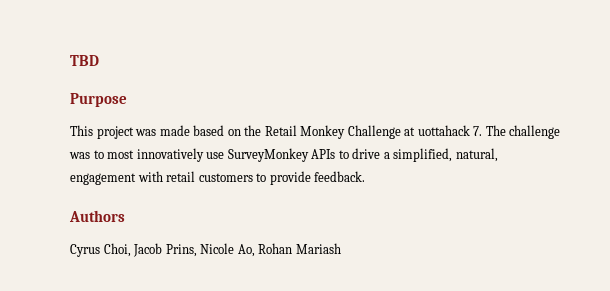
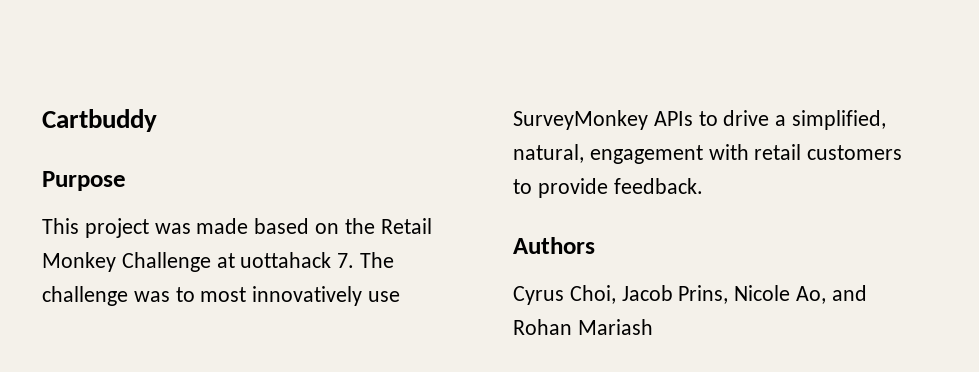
- TBD
+ Cartbuddy
- Cyrus Choi, Jacob Prins, Nicole Ao, Rohan Mariash
+ Cyrus Choi, Jacob Prins, Nicole Ao, and Rohan Mariash

